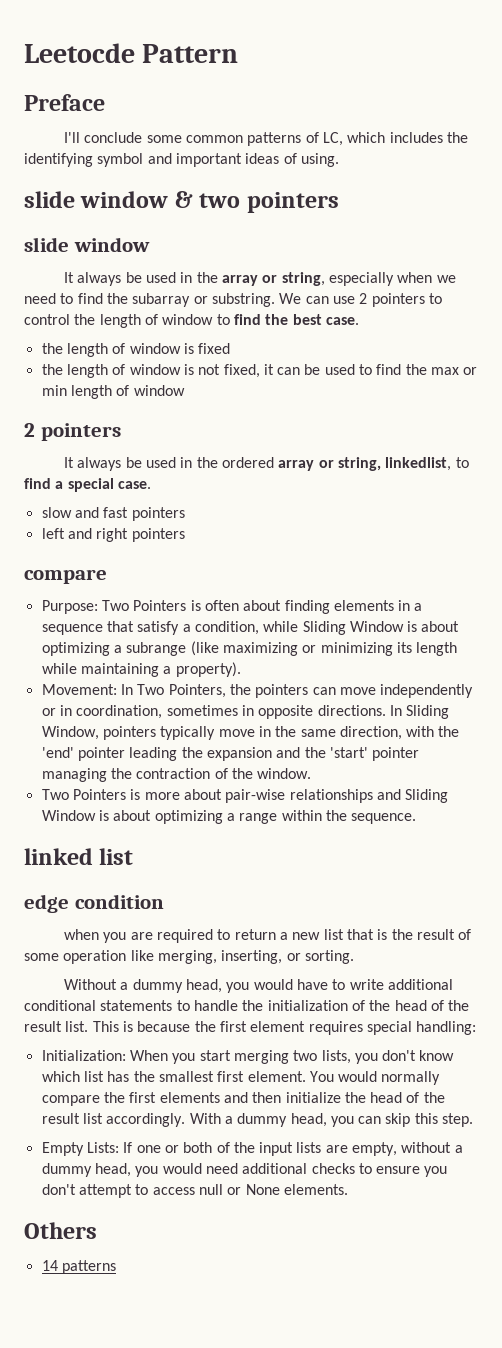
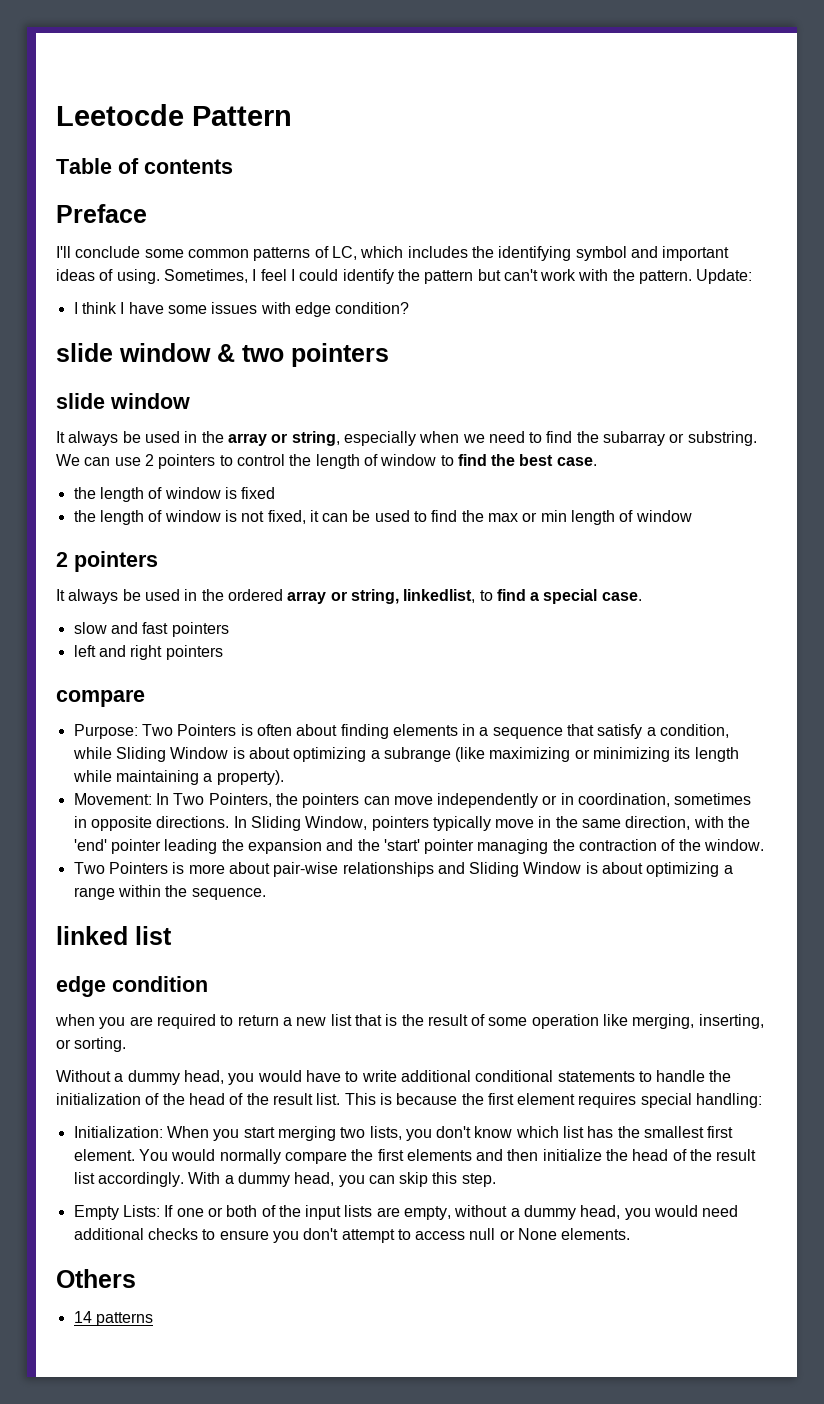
+ Table of contents
+ Sometimes, I feel I could identify the pattern but can't work with the pattern. Update:
+ I think I have some issues with edge condition?

